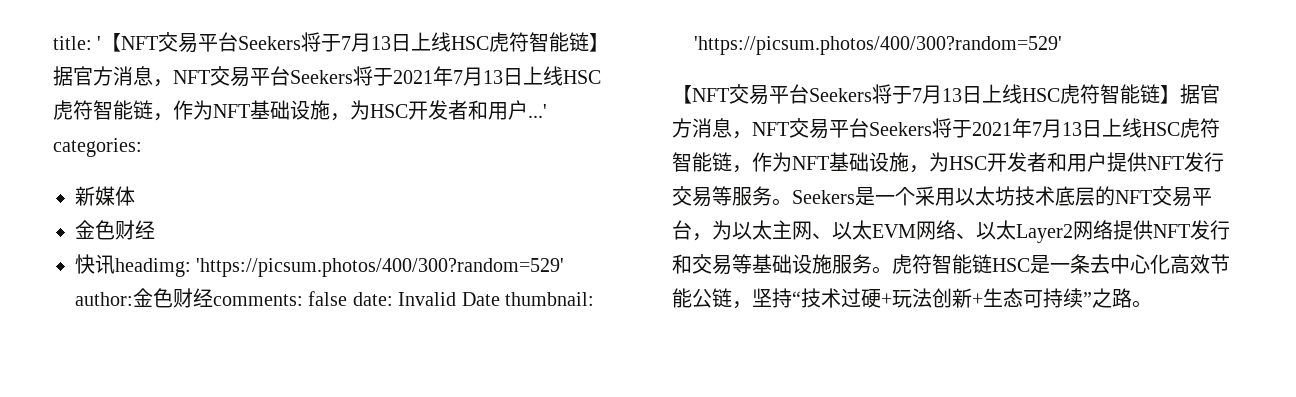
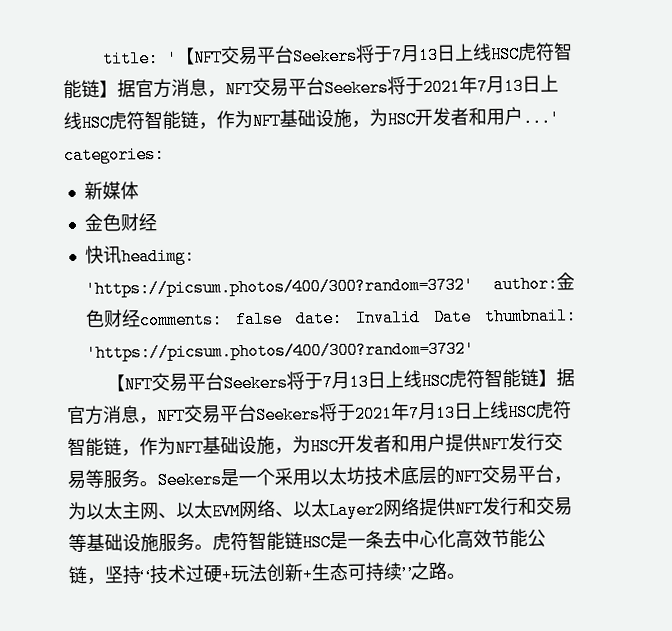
- 快讯headimg: 'https://picsum.photos/400/300?random=529' author:金色财经comments: false date: Invalid Date thumbnail: 'https://picsum.photos/400/300?random=529'
+ 快讯headimg: 'https://picsum.photos/400/300?random=3732' author:金色财经comments: false date: Invalid Date thumbnail: 'https://picsum.photos/400/300?random=3732'

